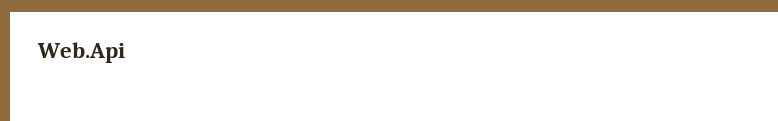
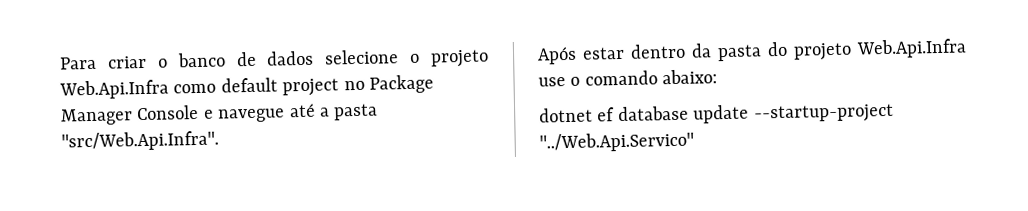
- Web.Api
+ Para criar o banco de dados selecione o projeto Web.Api.Infra como default project no Package Manager Console e navegue até a pasta "src/Web.Api.Infra".
+ Após estar dentro da pasta do projeto Web.Api.Infra use o comando abaixo:
+ dotnet ef database update --startup-project "../Web.Api.Servico"

